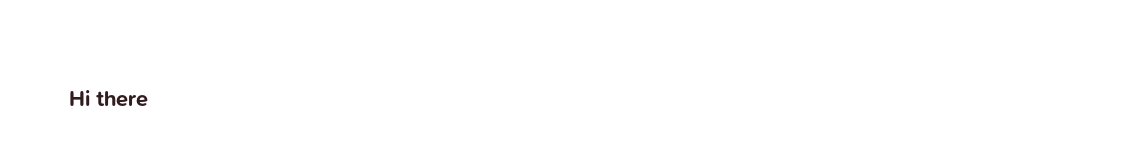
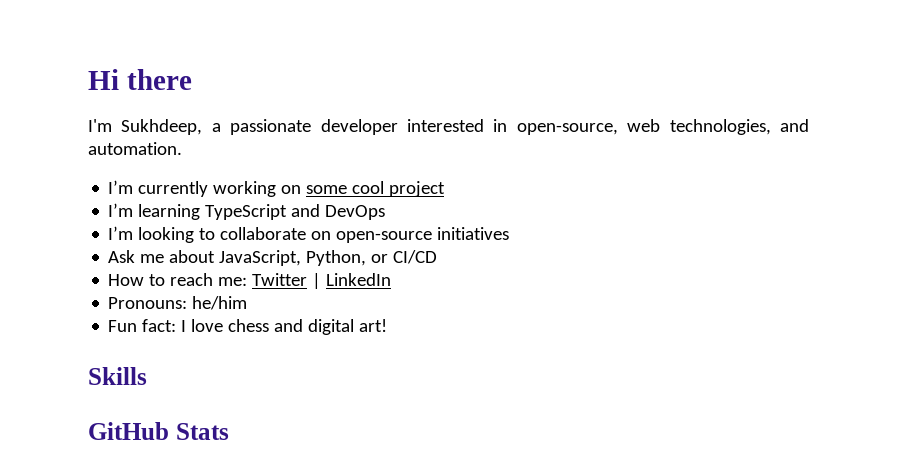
+ I'm Sukhdeep, a passionate developer interested in open-source, web technologies, and automation.
+ I’m currently working on some cool project
+ I’m learning TypeScript and DevOps
+ I’m looking to collaborate on open-source initiatives
+ Ask me about JavaScript, Python, or CI/CD
+ How to reach me: Twitter | LinkedIn
+ Pronouns: he/him
+ Fun fact: I love chess and digital art!
+ Skills
+ GitHub Stats

